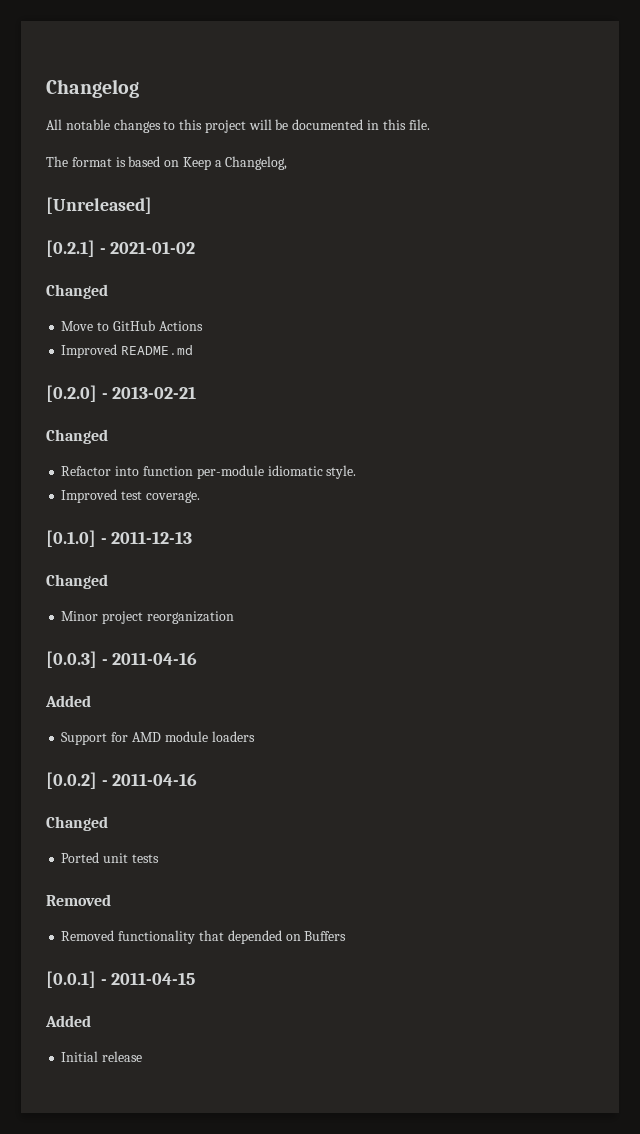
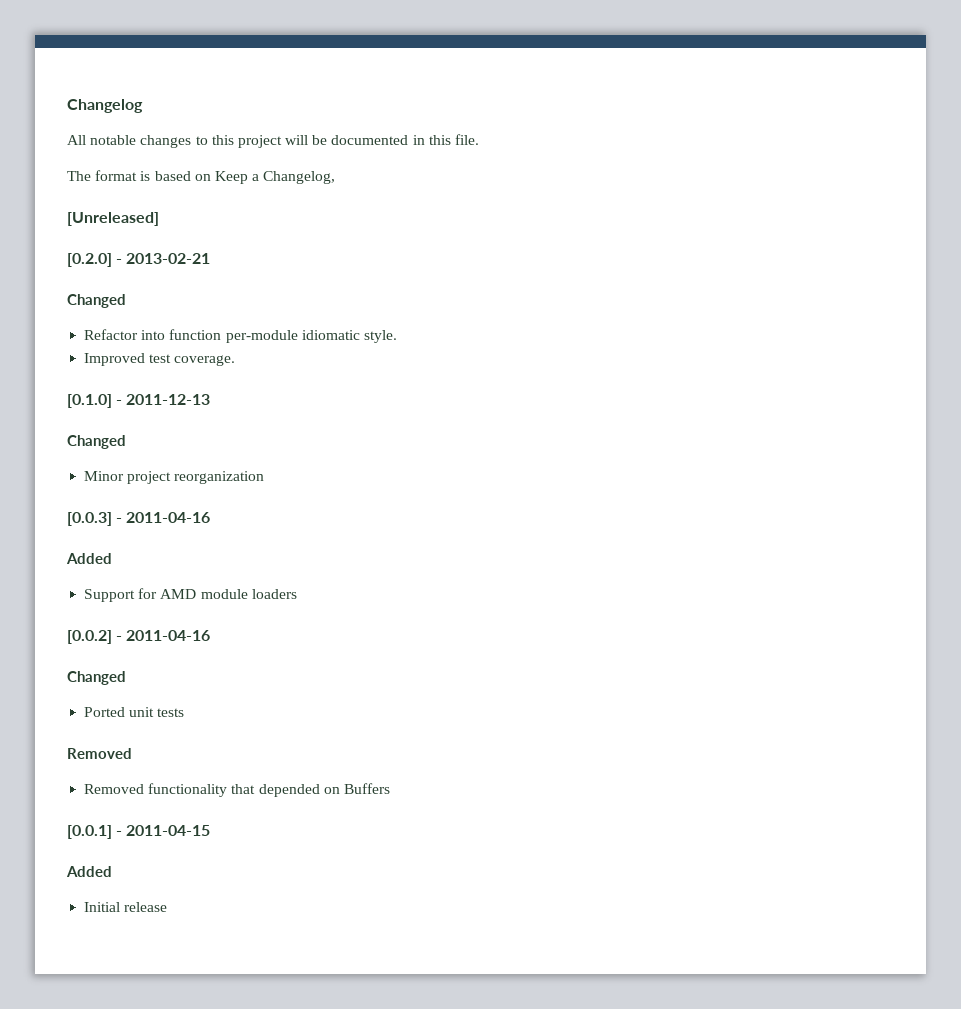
- [0.2.1] - 2021-01-02
- Changed
- Move to GitHub Actions
- Improved README.md

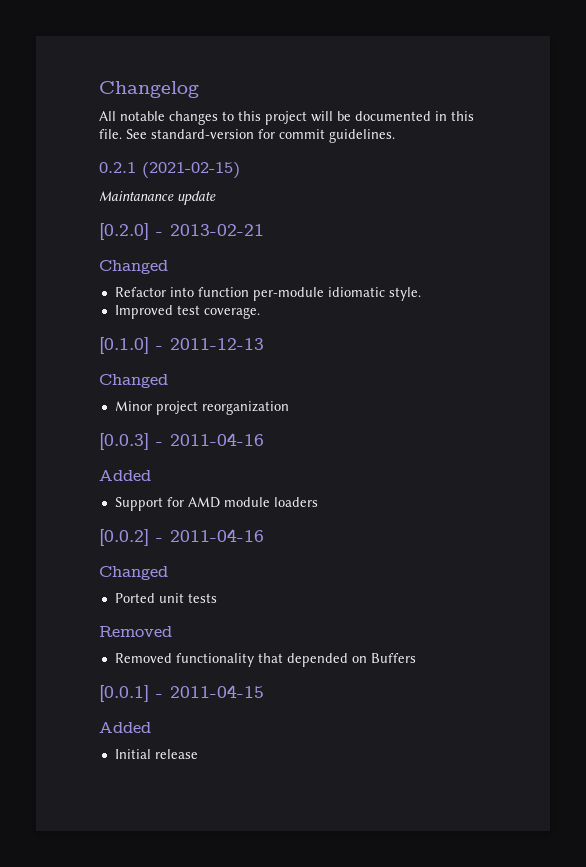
- All notable changes to this project will be documented in this file.
- The format is based on Keep a Changelog,
- [Unreleased]
+ All notable changes to this project will be documented in this file. See standard-version for commit guidelines.
+ 0.2.1 (2021-02-15)
+ Maintanance update

